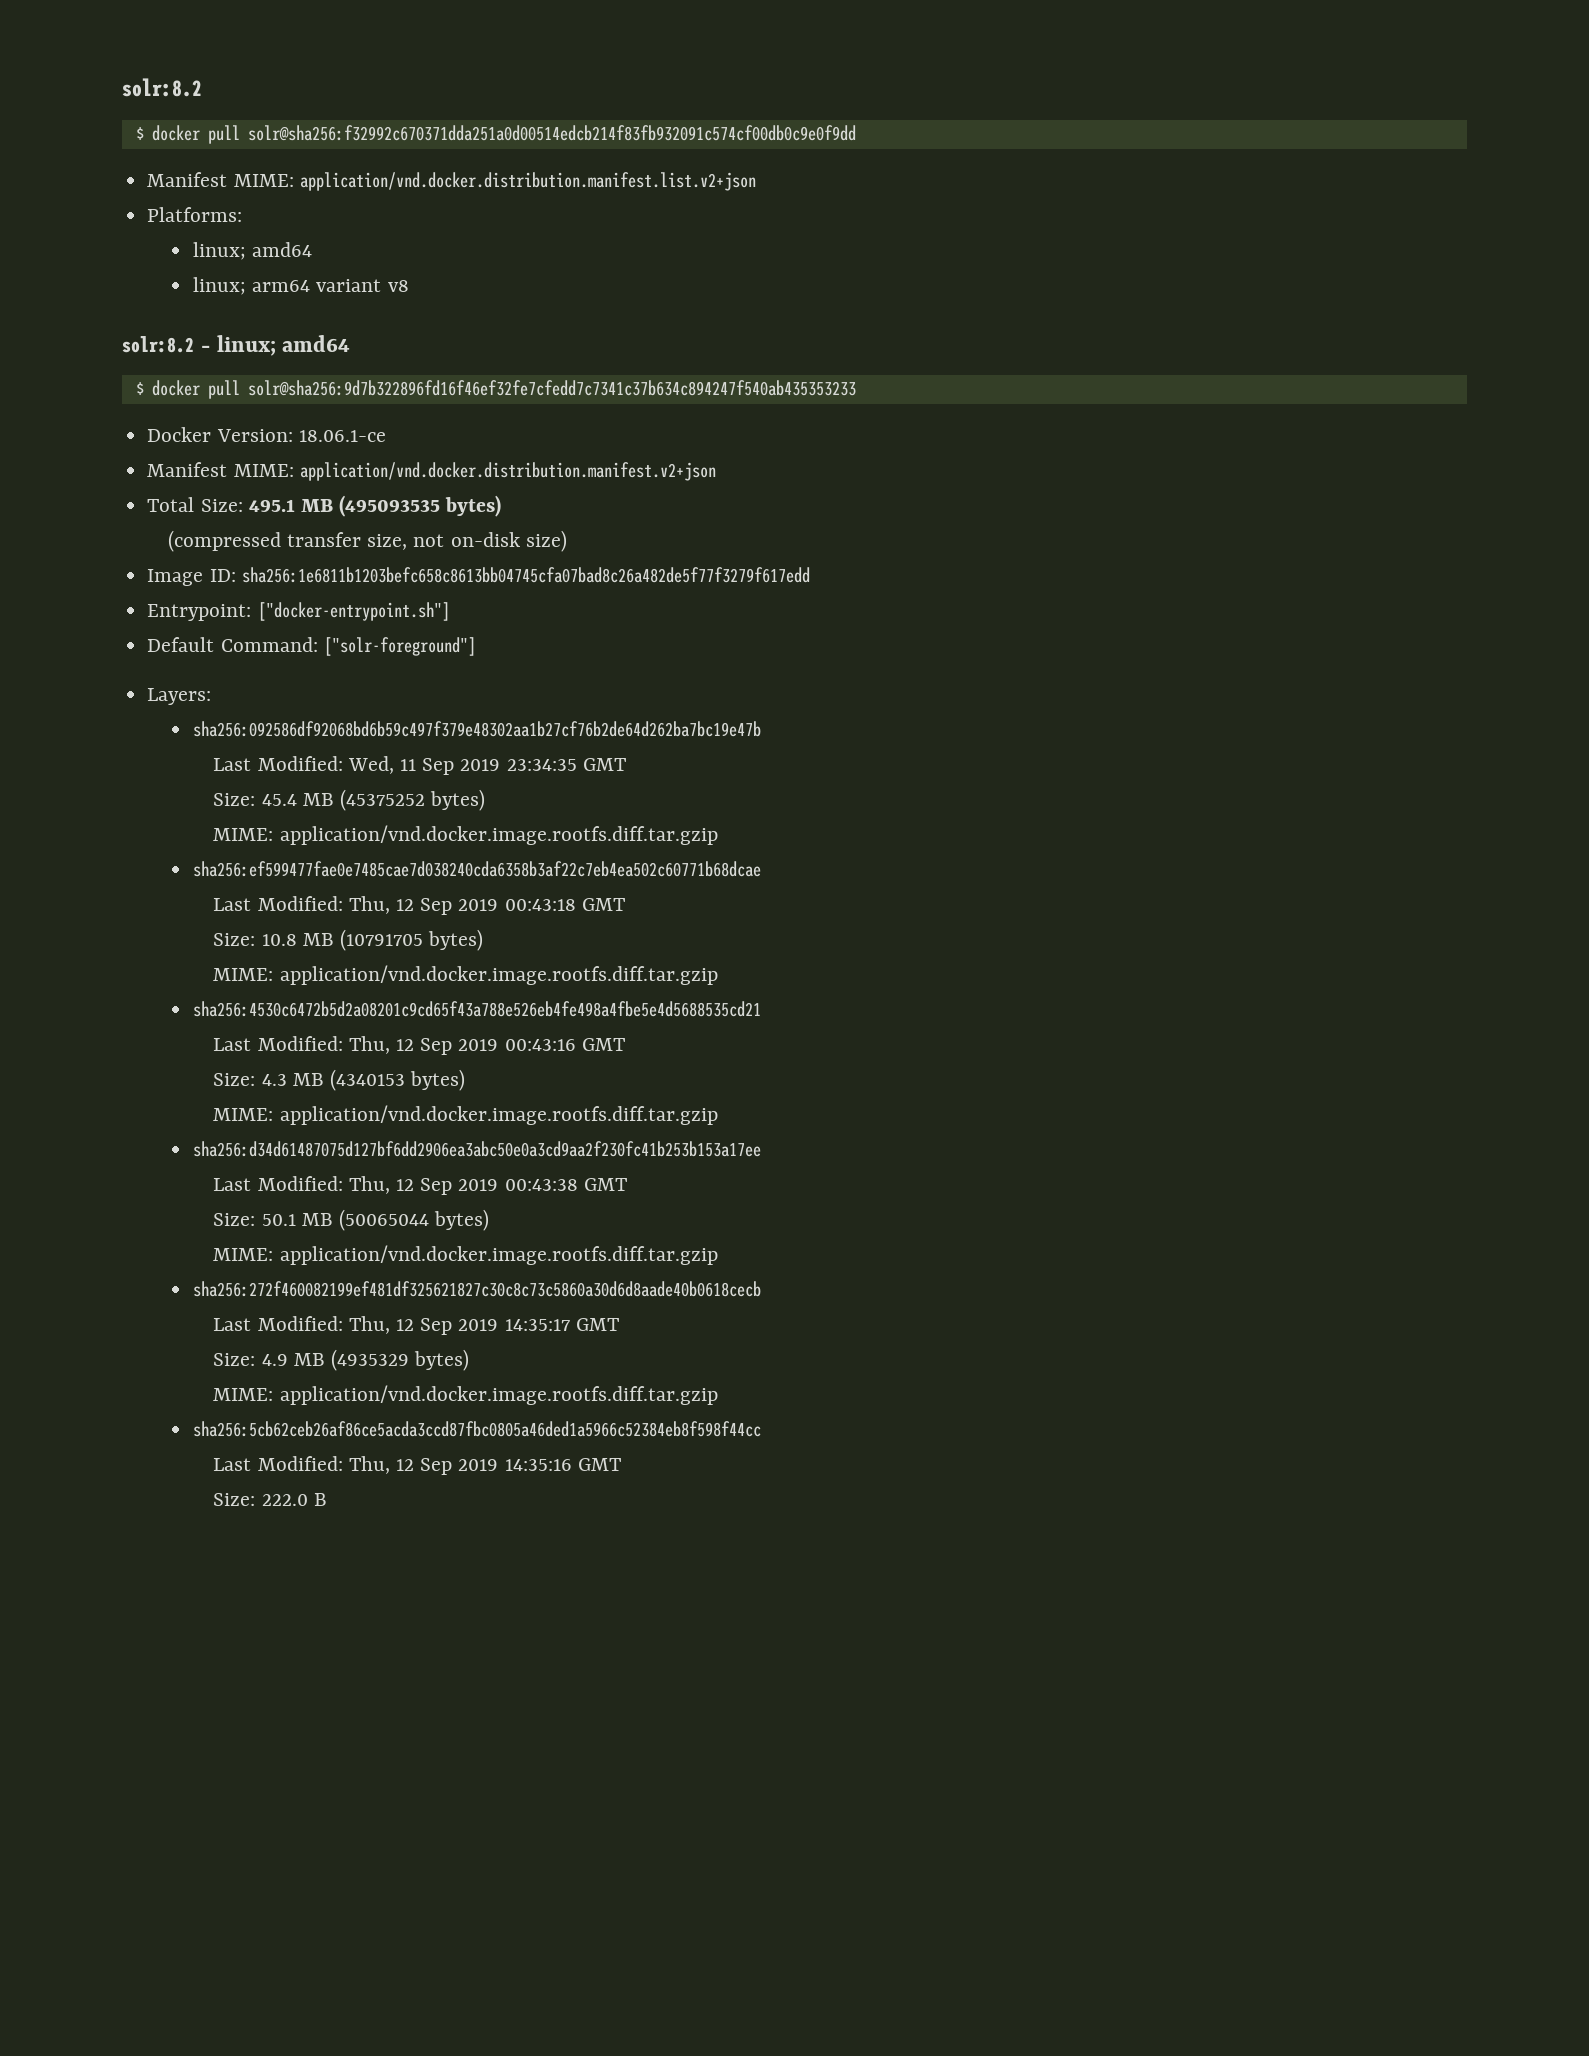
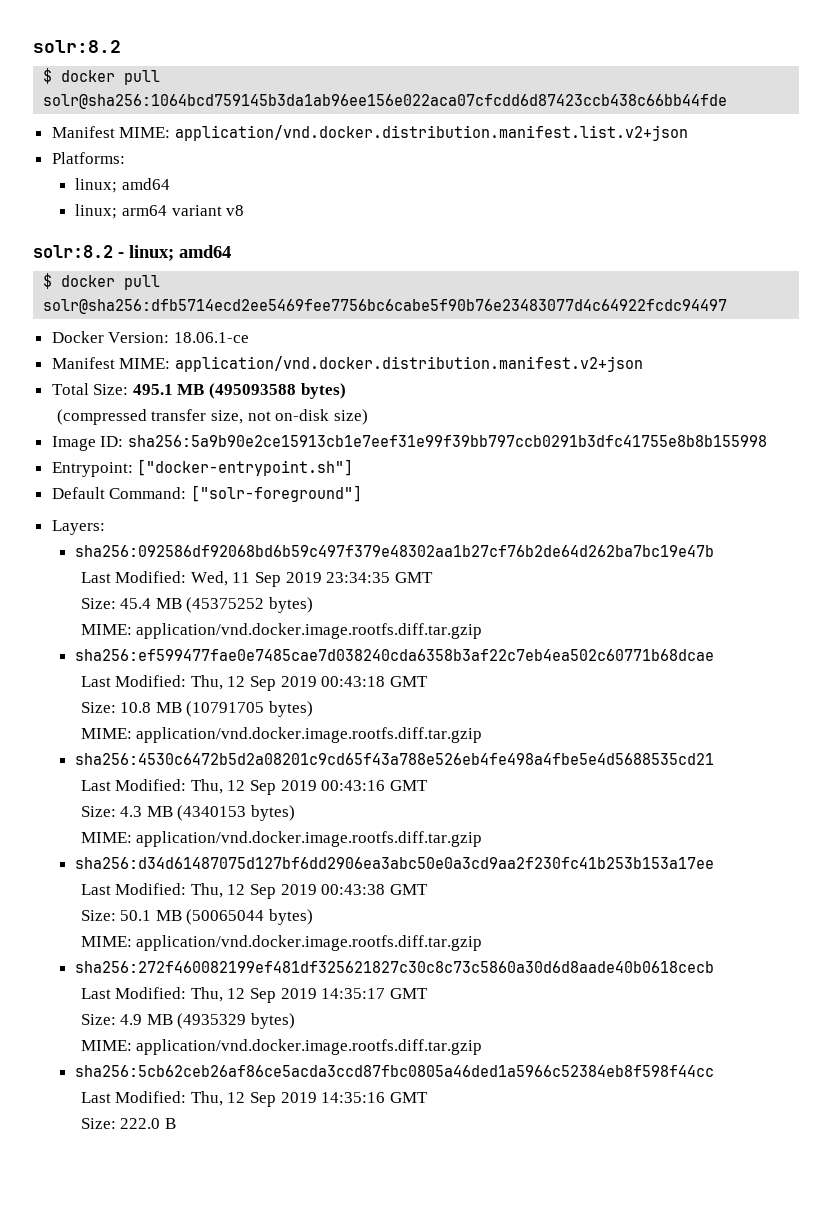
- $ docker pull solr@sha256:f32992c670371dda251a0d00514edcb214f83fb932091c574cf00db0c9e0f9dd
+ $ docker pull solr@sha256:1064bcd759145b3da1ab96ee156e022aca07cfcdd6d87423ccb438c66bb44fde
- $ docker pull solr@sha256:9d7b322896fd16f46ef32fe7cfedd7c7341c37b634c894247f540ab435353233
+ $ docker pull solr@sha256:dfb5714ecd2ee5469fee7756bc6cabe5f90b76e23483077d4c64922fcdc94497
- Total Size: 495.1 MB (495093535 bytes)
+ Total Size: 495.1 MB (495093588 bytes)
- Image ID: sha256:1e6811b1203befc658c8613bb04745cfa07bad8c26a482de5f77f3279f617edd
+ Image ID: sha256:5a9b90e2ce15913cb1e7eef31e99f39bb797ccb0291b3dfc41755e8b8b155998

